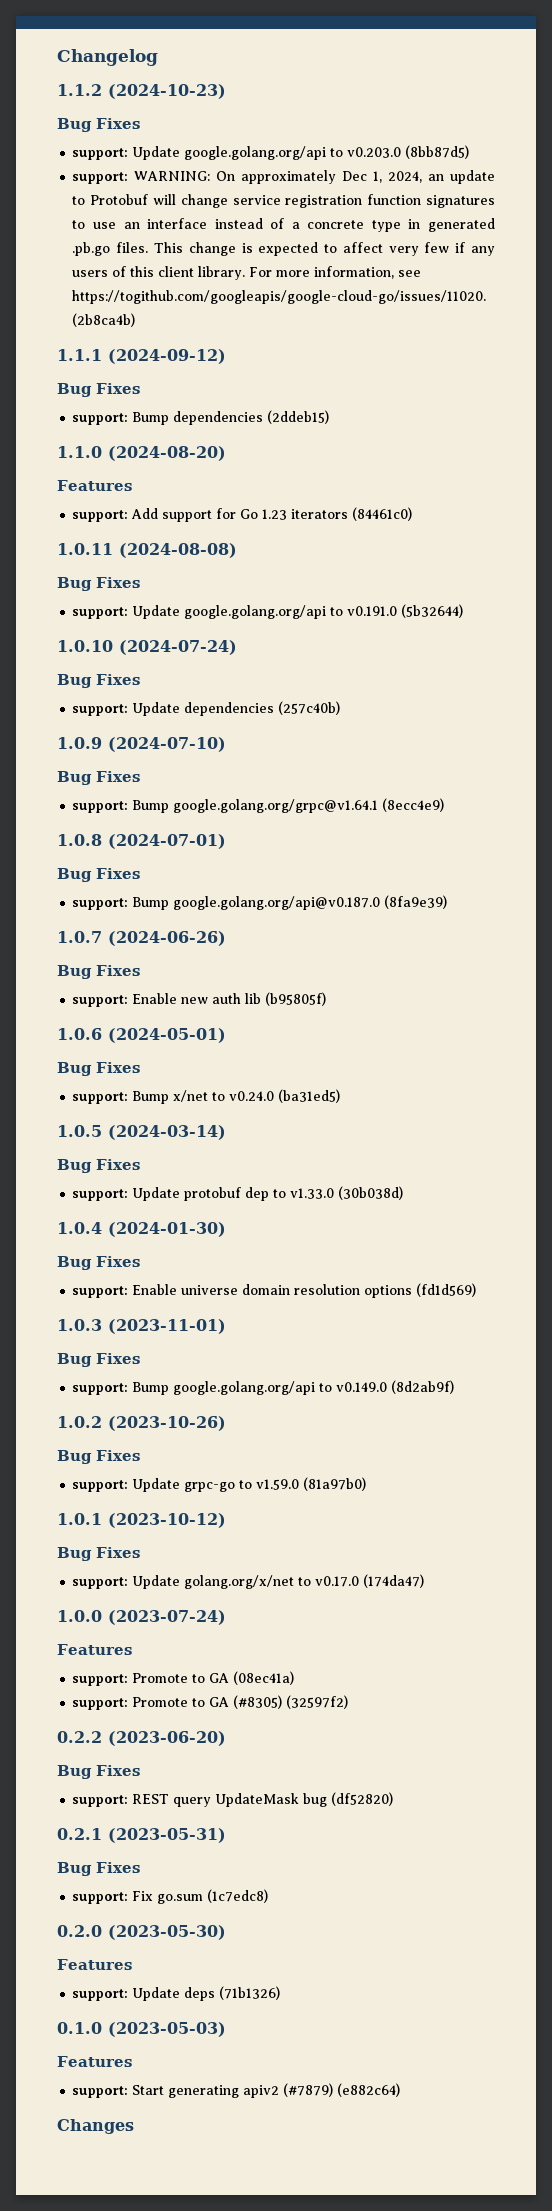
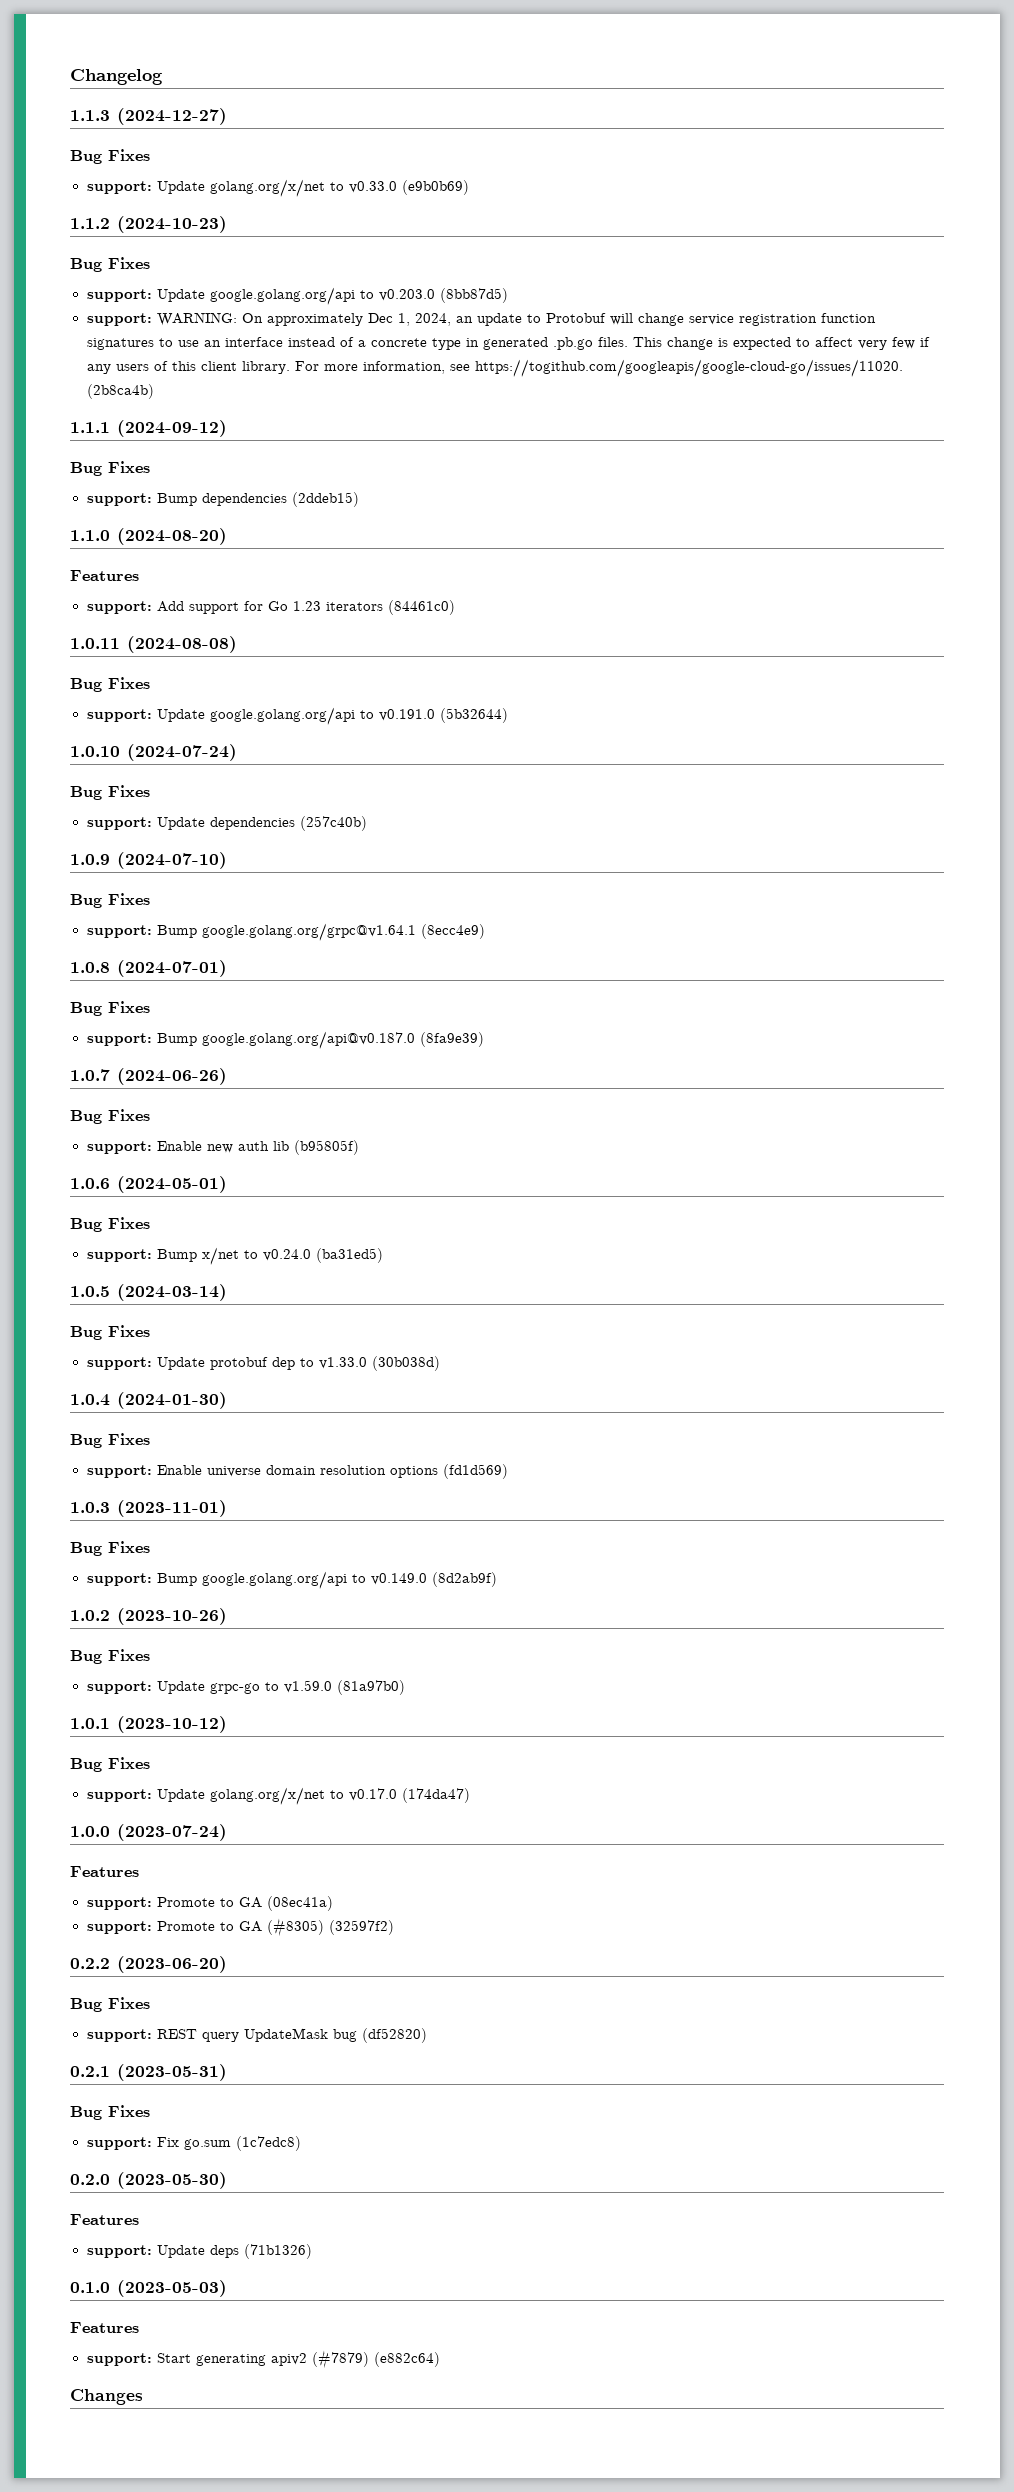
+ 1.1.3 (2024-12-27)
+ Bug Fixes
+ support: Update golang.org/x/net to v0.33.0 (e9b0b69)

